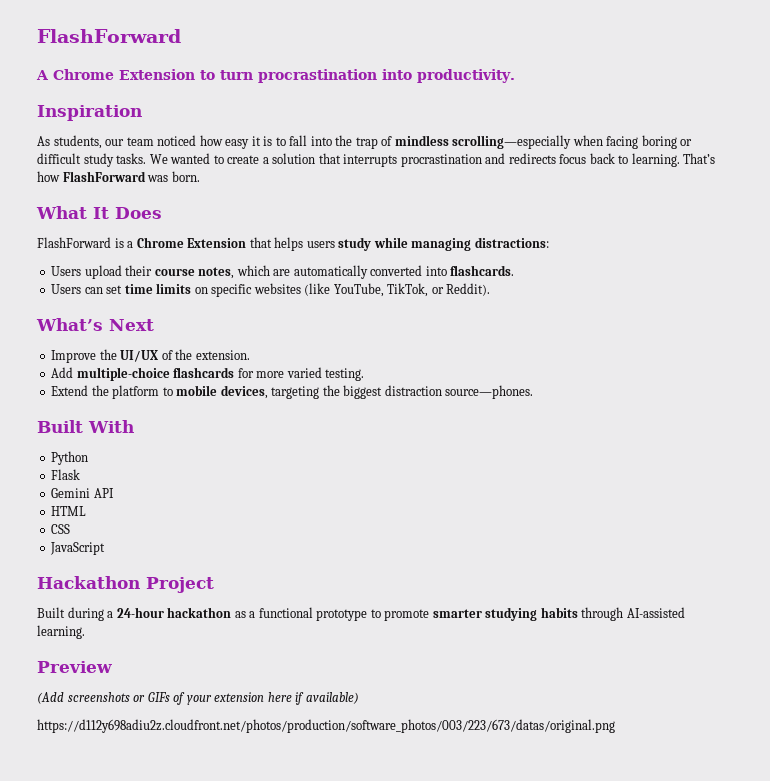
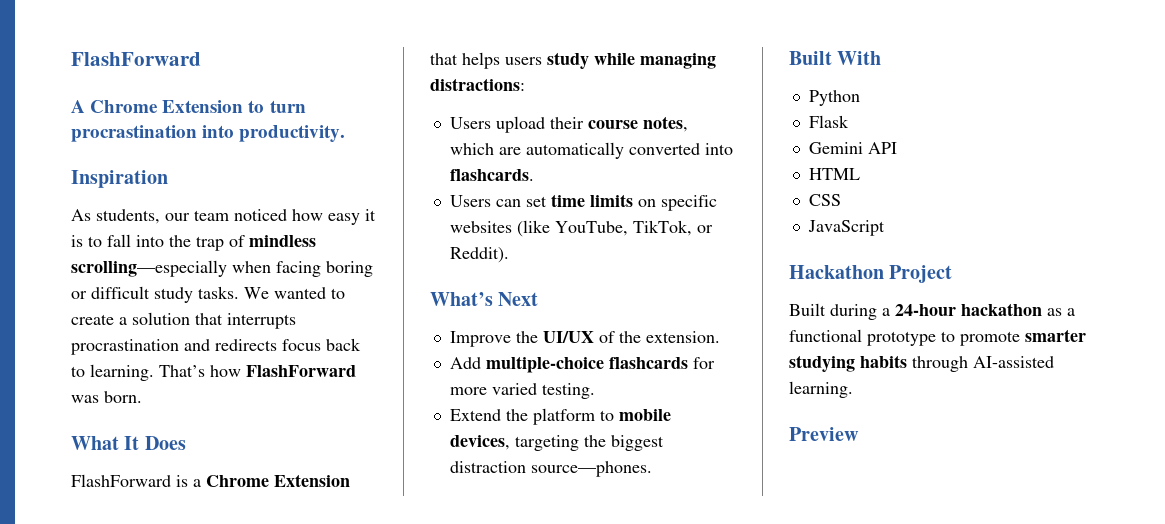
- (Add screenshots or GIFs of your extension here if available)
- https://d112y698adiu2z.cloudfront.net/photos/production/software_photos/003/223/673/datas/original.png

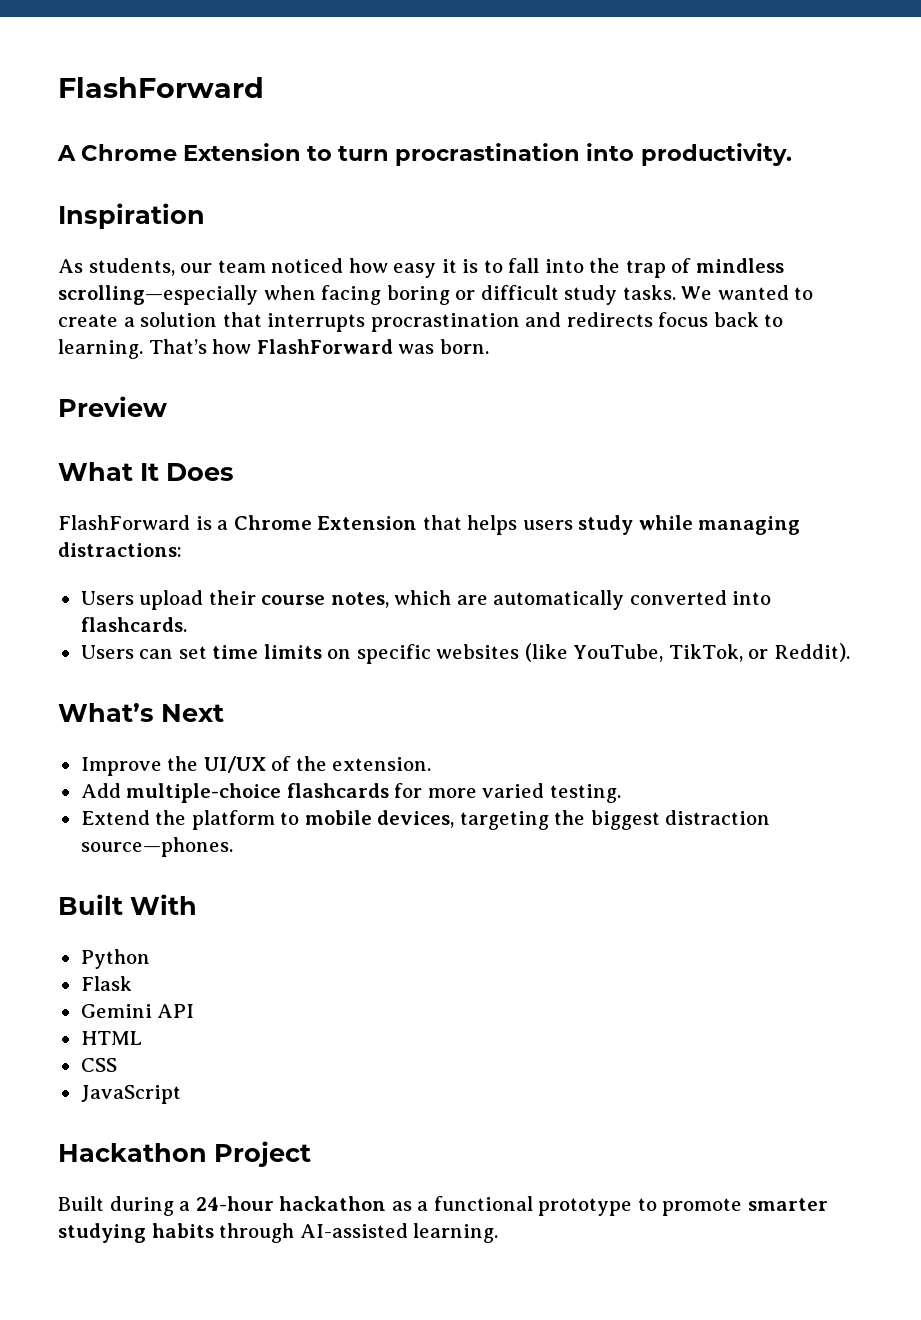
+ Preview
- Preview

